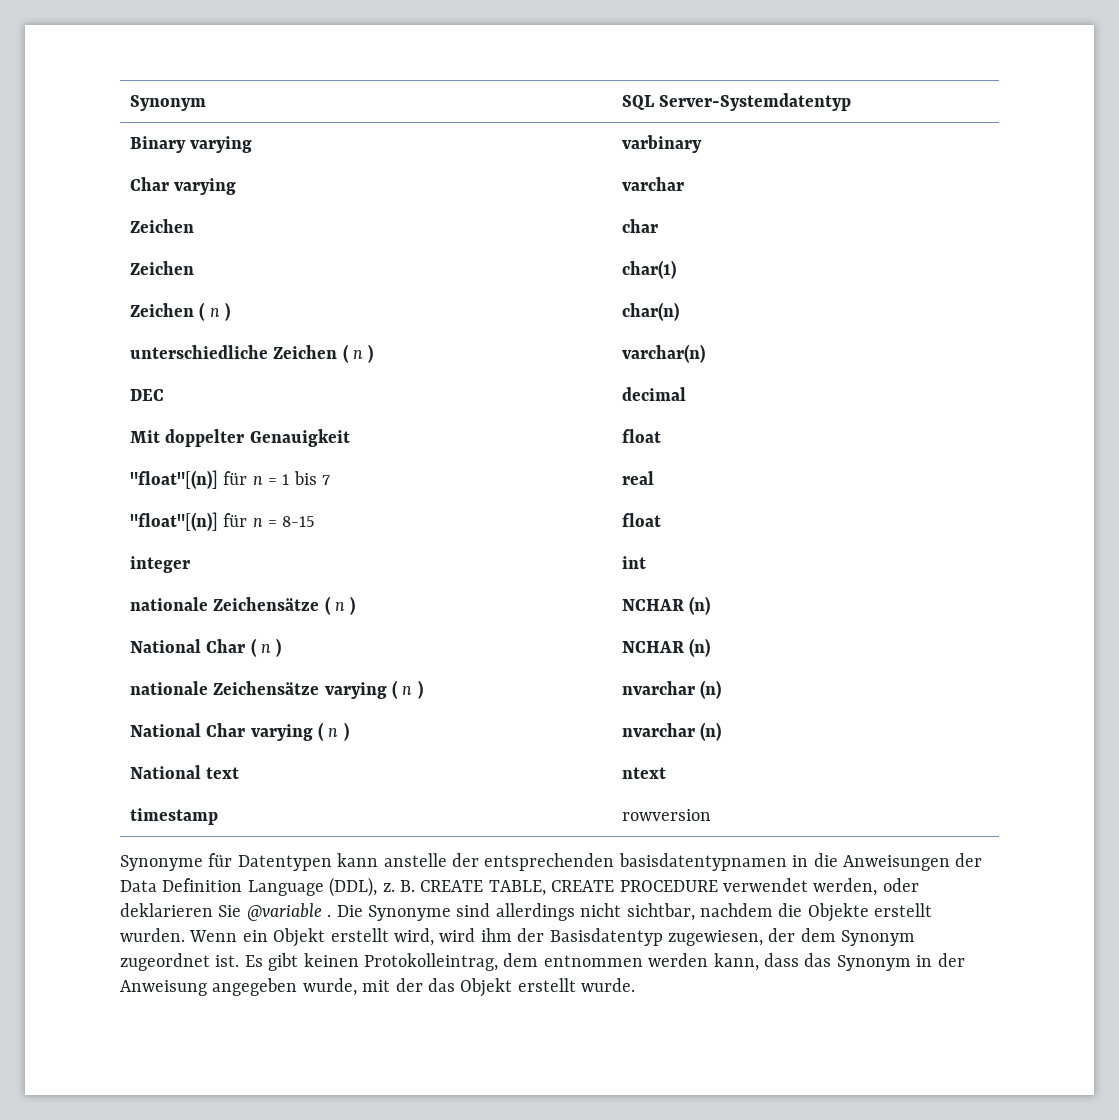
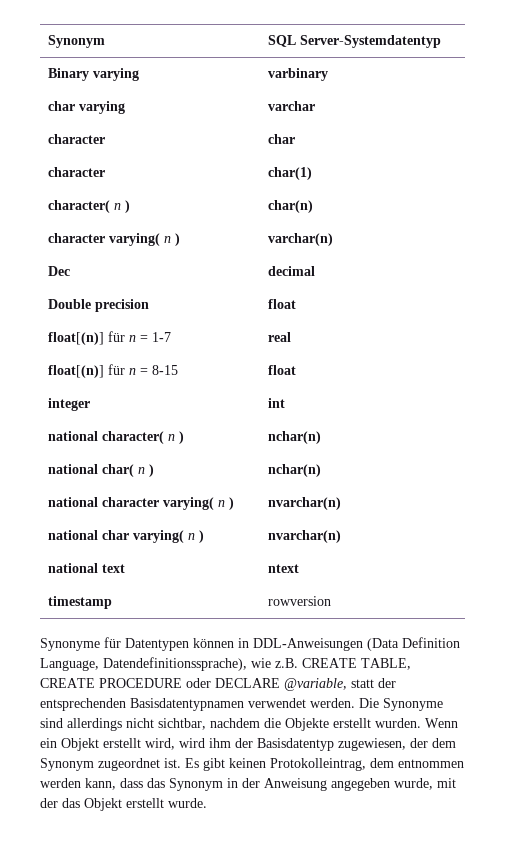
- Char varying | varchar
+ char varying | varchar
- Zeichen | char
+ character | char
- Zeichen | char(1)
+ character | char(1)
- Zeichen ( n ) | char(n)
+ character( n ) | char(n)
- unterschiedliche Zeichen ( n ) | varchar(n)
+ character varying( n ) | varchar(n)
- DEC | decimal
+ Dec | decimal
- Mit doppelter Genauigkeit | float
- "float"[(n)] für n = 1 bis 7 | real
+ Double precision | float
+ float[(n)] für n = 1-7 | real
- "float"[(n)] für n = 8-15 | float
+ float[(n)] für n = 8-15 | float
- nationale Zeichensätze ( n ) | NCHAR (n)
- National Char ( n ) | NCHAR (n)
- nationale Zeichensätze varying ( n ) | nvarchar (n)
- National Char varying ( n ) | nvarchar (n)
- National text | ntext
+ national character( n ) | nchar(n)
+ national char( n ) | nchar(n)
+ national character varying( n ) | nvarchar(n)
+ national char varying( n ) | nvarchar(n)
+ national text | ntext
- Synonyme für Datentypen kann anstelle der entsprechenden basisdatentypnamen in die Anweisungen der Data Definition Language (DDL), z. B. CREATE TABLE, CREATE PROCEDURE verwendet werden, oder deklarieren Sie @variable .
+ Synonyme für Datentypen können in DDL-Anweisungen (Data Definition Language, Datendefinitionssprache), wie z.B. CREATE TABLE, CREATE PROCEDURE oder DECLARE @variable, statt der entsprechenden Basisdatentypnamen verwendet werden.

